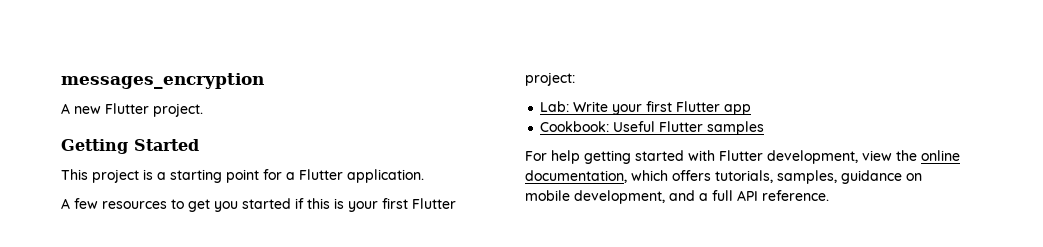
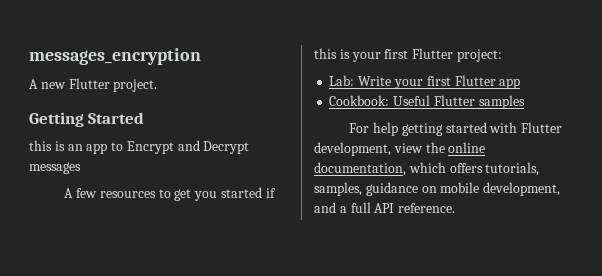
- This project is a starting point for a Flutter application.
+ this is an app to Encrypt and Decrypt messages

